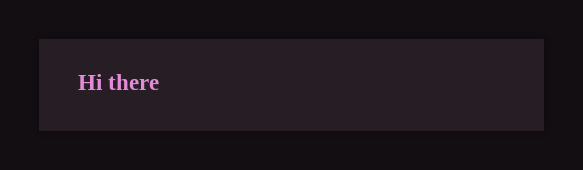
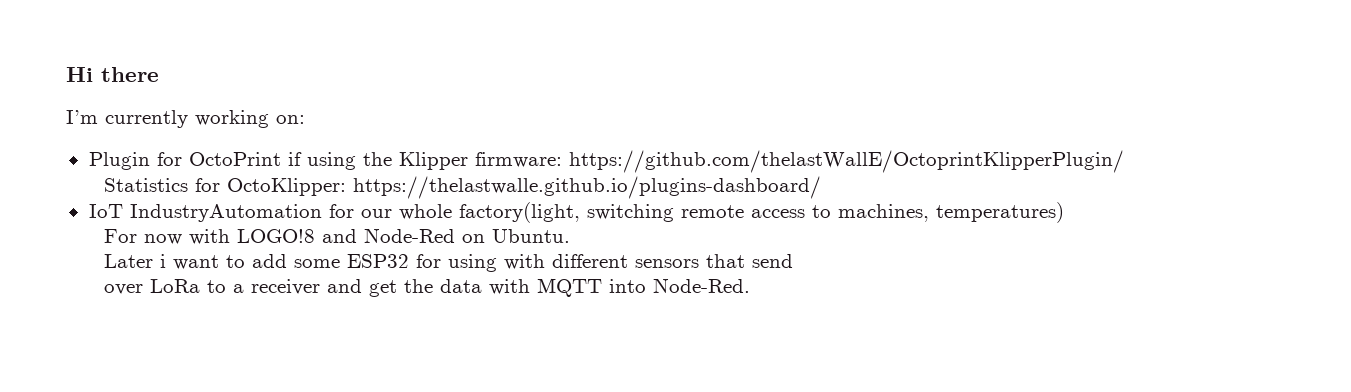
+ I’m currently working on:
+ Plugin for OctoPrint if using the Klipper firmware: https://github.com/thelastWallE/OctoprintKlipperPlugin/
+ Statistics for OctoKlipper: https://thelastwalle.github.io/plugins-dashboard/
+ IoT IndustryAutomation for our whole factory(light, switching remote access to machines, temperatures)
+ For now with LOGO!8 and Node-Red on Ubuntu.
+ Later i want to add some ESP32 for using with different sensors that send
+ over LoRa to a receiver and get the data with MQTT into Node-Red.

